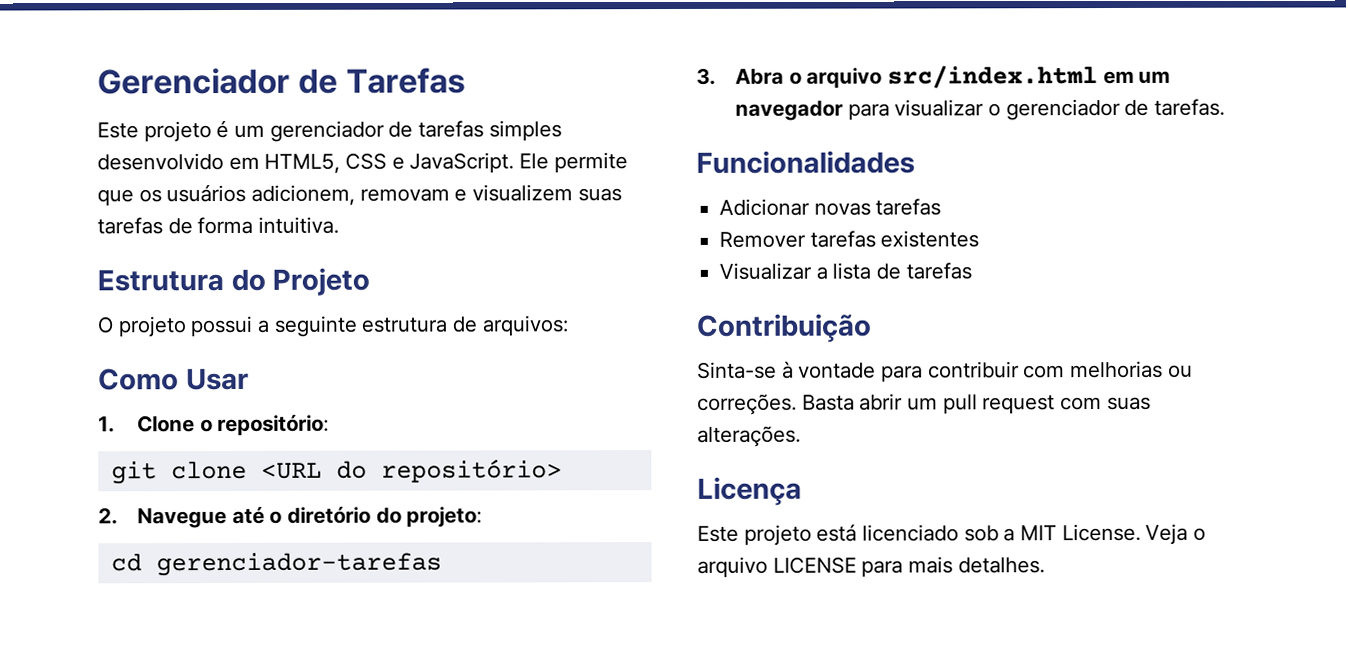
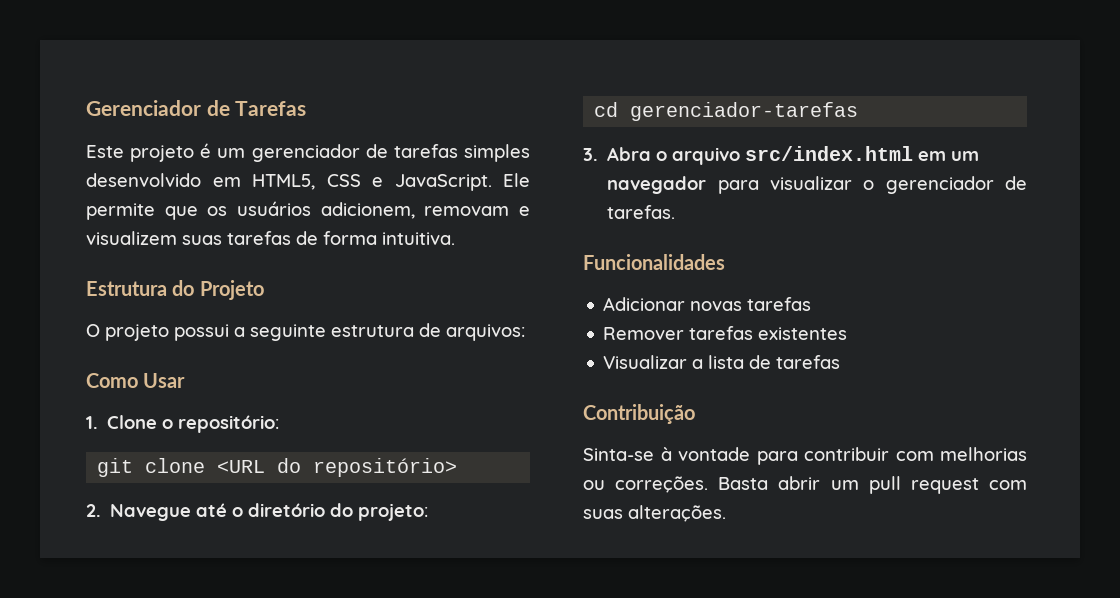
- Licença
- Este projeto está licenciado sob a MIT License. Veja o arquivo LICENSE para mais detalhes.

